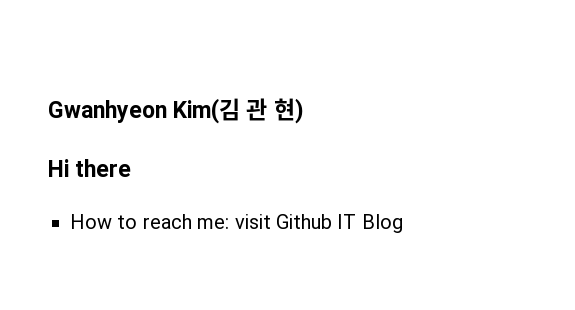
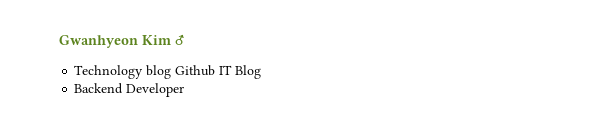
- Gwanhyeon Kim(김 관 현)
- Hi there
- How to reach me: visit Github IT Blog
+ Gwanhyeon Kim ♂
+ Technology blog Github IT Blog
+ Backend Developer

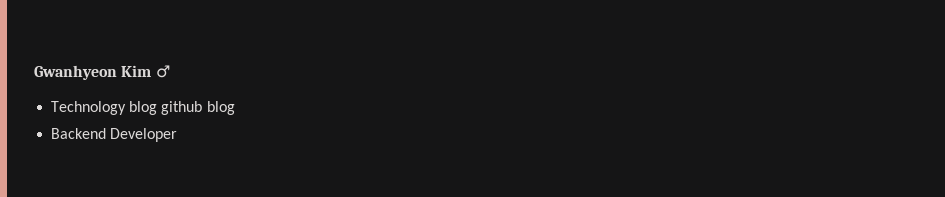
- Technology blog Github IT Blog
+ Technology blog github blog

